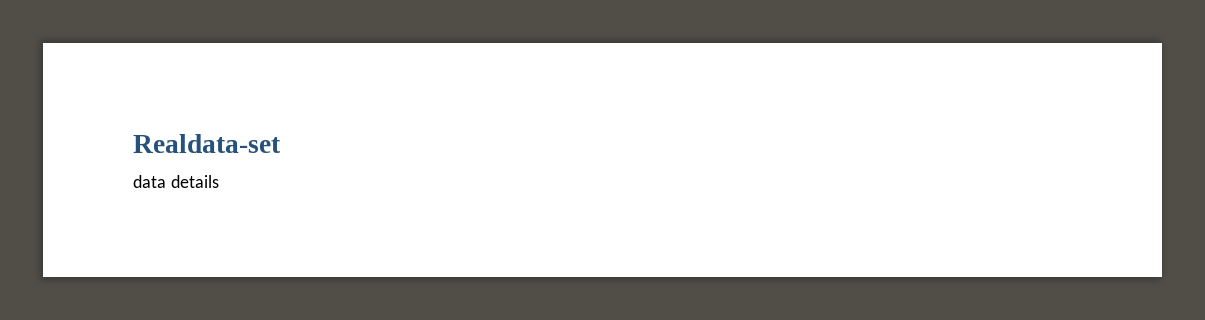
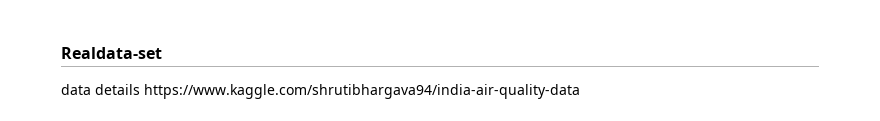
- data details
+ data details https://www.kaggle.com/shrutibhargava94/india-air-quality-data

